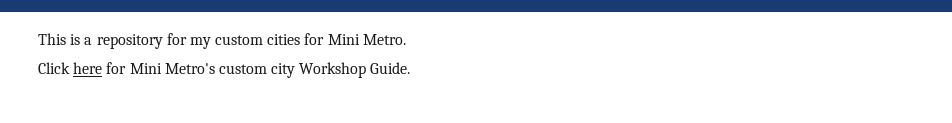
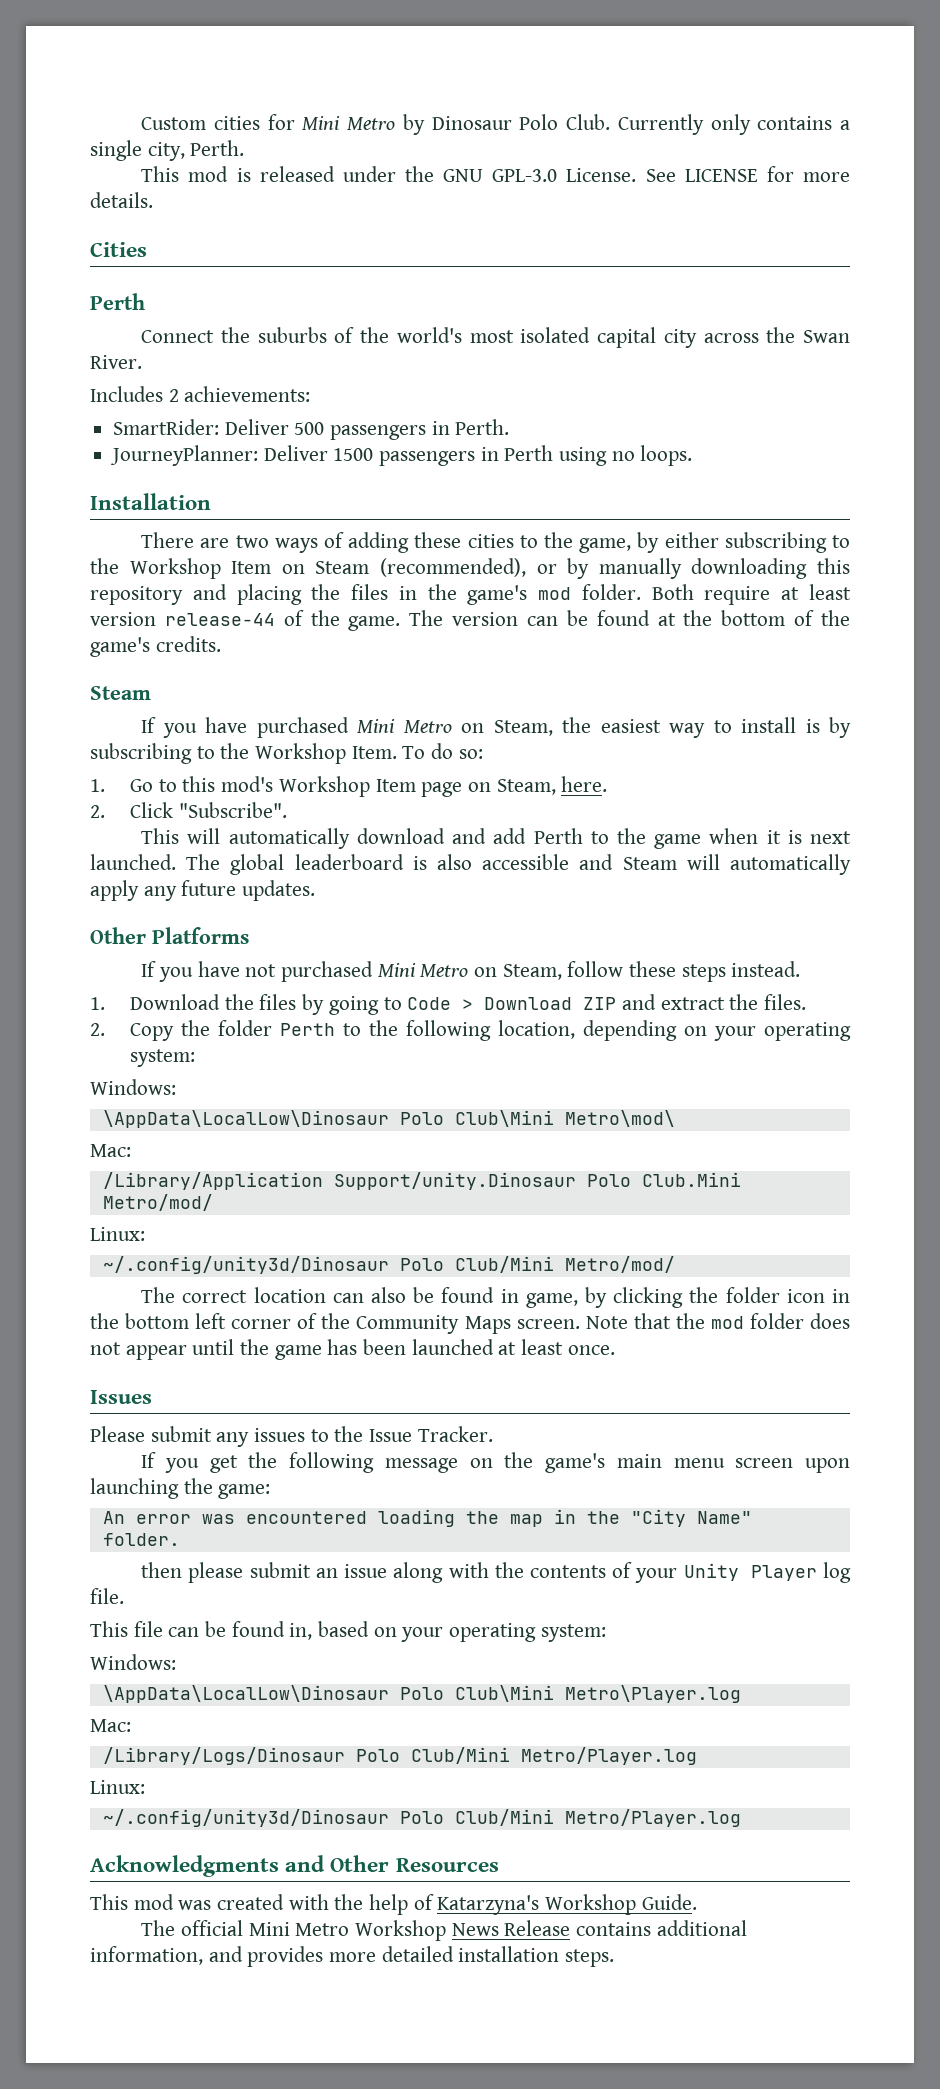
- This is a repository for my custom cities for Mini Metro.
- Click here for Mini Metro's custom city Workshop Guide.
+ Custom cities for Mini Metro by Dinosaur Polo Club. Currently only contains a single city, Perth.
+ This mod is released under the GNU GPL-3.0 License. See LICENSE for more details.
+ Cities
+ Perth
+ Connect the suburbs of the world's most isolated capital city across the Swan River.
+ Includes 2 achievements:
+ SmartRider: Deliver 500 passengers in Perth.
+ JourneyPlanner: Deliver 1500 passengers in Perth using no loops.
+ Installation
+ There are two ways of adding these cities to the game, by either subscribing to the Workshop Item on Steam (recommended), or by manually downloading this repository and placing the files in the game's mod folder. Both require at least version release-44 of the game. The version can be found at the bottom of the game's credits.
+ Steam
+ If you have purchased Mini Metro on Steam, the easiest way to install is by subscribing to the Workshop Item. To do so:
+ 1. Go to this mod's Workshop Item page on Steam, here.
+ 2. Click "Subscribe".
+ This will automatically download and add Perth to the game when it is next launched. The global leaderboard is also accessible and Steam will automatically apply any future updates.
+ Other Platforms
+ If you have not purchased Mini Metro on Steam, follow these steps instead.
+ 1. Download the files by going to Code > Download ZIP and extract the files.
+ 2. Copy the folder Perth to the following location, depending on your operating system:
+ Windows:
+ \AppData\LocalLow\Dinosaur Polo Club\Mini Metro\mod\
+ Mac:
+ /Library/Application Support/unity.Dinosaur Polo Club.Mini Metro/mod/
+ Linux:
+ ~/.config/unity3d/Dinosaur Polo Club/Mini Metro/mod/
+ The correct location can also be found in game, by clicking the folder icon in the bottom left corner of the Community Maps screen. Note that the mod folder does not appear until the game has been launched at least once.
+ Issues
+ Please submit any issues to the Issue Tracker.
+ If you get the following message on the game's main menu screen upon launching the game:
+ An error was encountered loading the map in the "City Name" folder.
+ then please submit an issue along with the contents of your Unity Player log file.
+ This file can be found in, based on your operating system:
+ Windows:
+ \AppData\LocalLow\Dinosaur Polo Club\Mini Metro\Player.log
+ Mac:
+ /Library/Logs/Dinosaur Polo Club/Mini Metro/Player.log
+ Linux:
+ ~/.config/unity3d/Dinosaur Polo Club/Mini Metro/Player.log
+ Acknowledgments and Other Resources
+ This mod was created with the help of Katarzyna's Workshop Guide.
+ The official Mini Metro Workshop News Release contains additional information, and provides more detailed installation steps.

